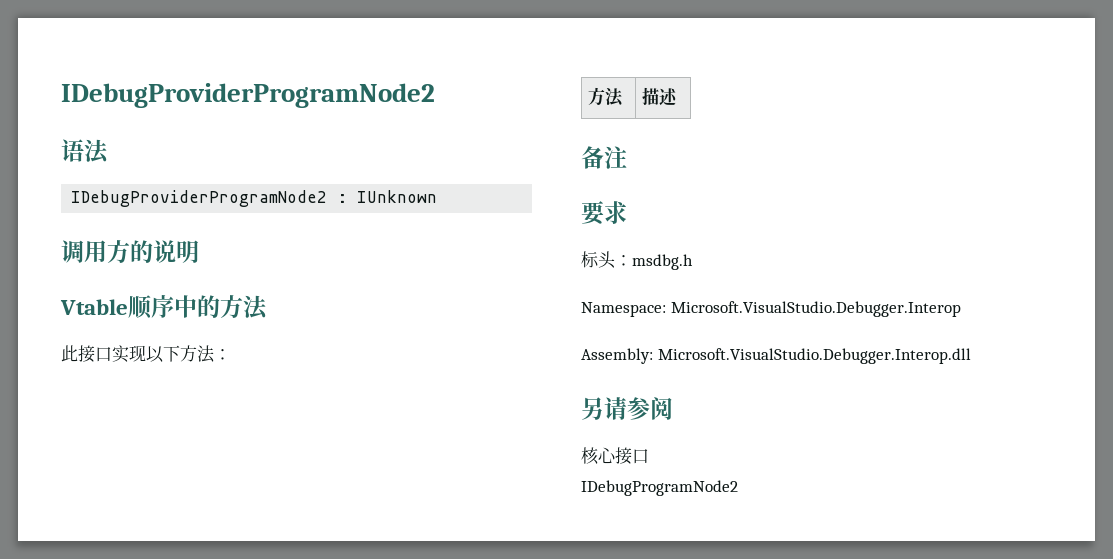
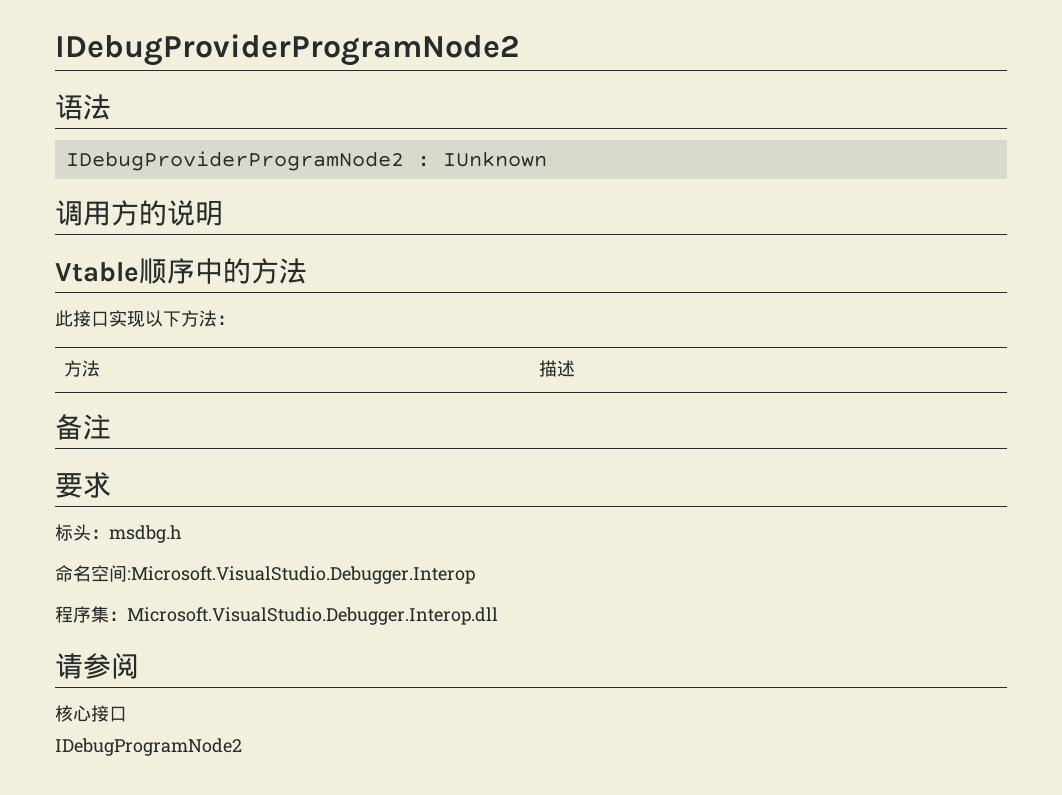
- Namespace: Microsoft.VisualStudio.Debugger.Interop
- Assembly: Microsoft.VisualStudio.Debugger.Interop.dll
+ 命名空间:Microsoft.VisualStudio.Debugger.Interop
+ 程序集：Microsoft.VisualStudio.Debugger.Interop.dll
- 另请参阅
+ 请参阅

